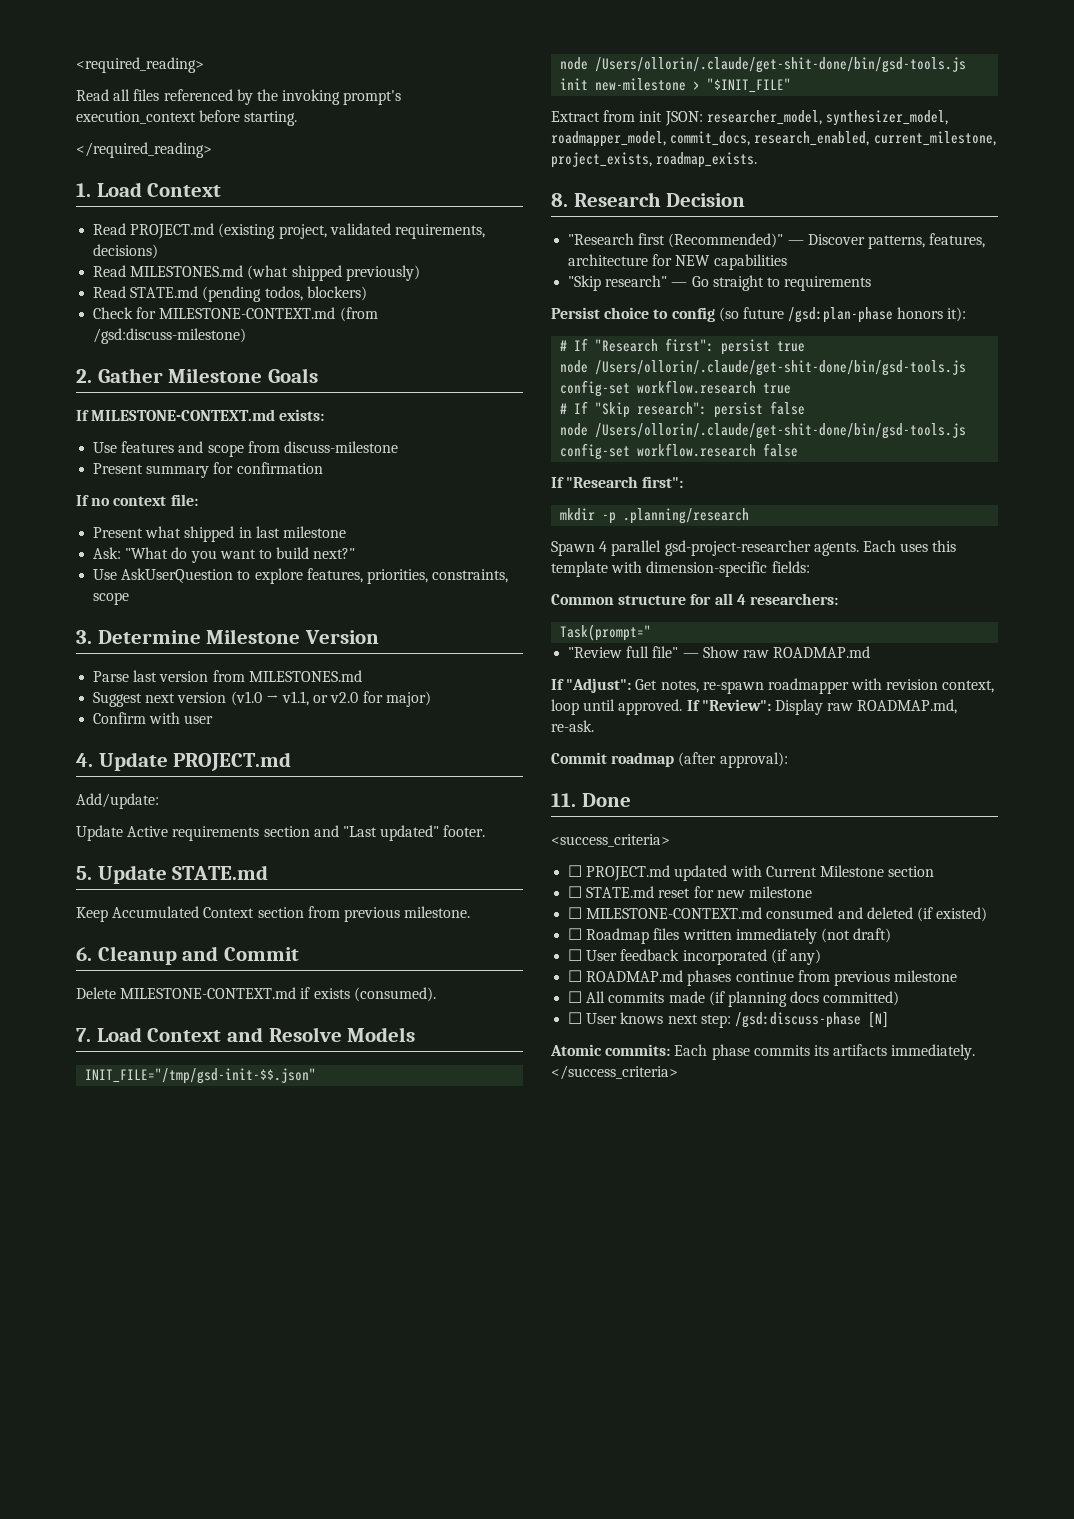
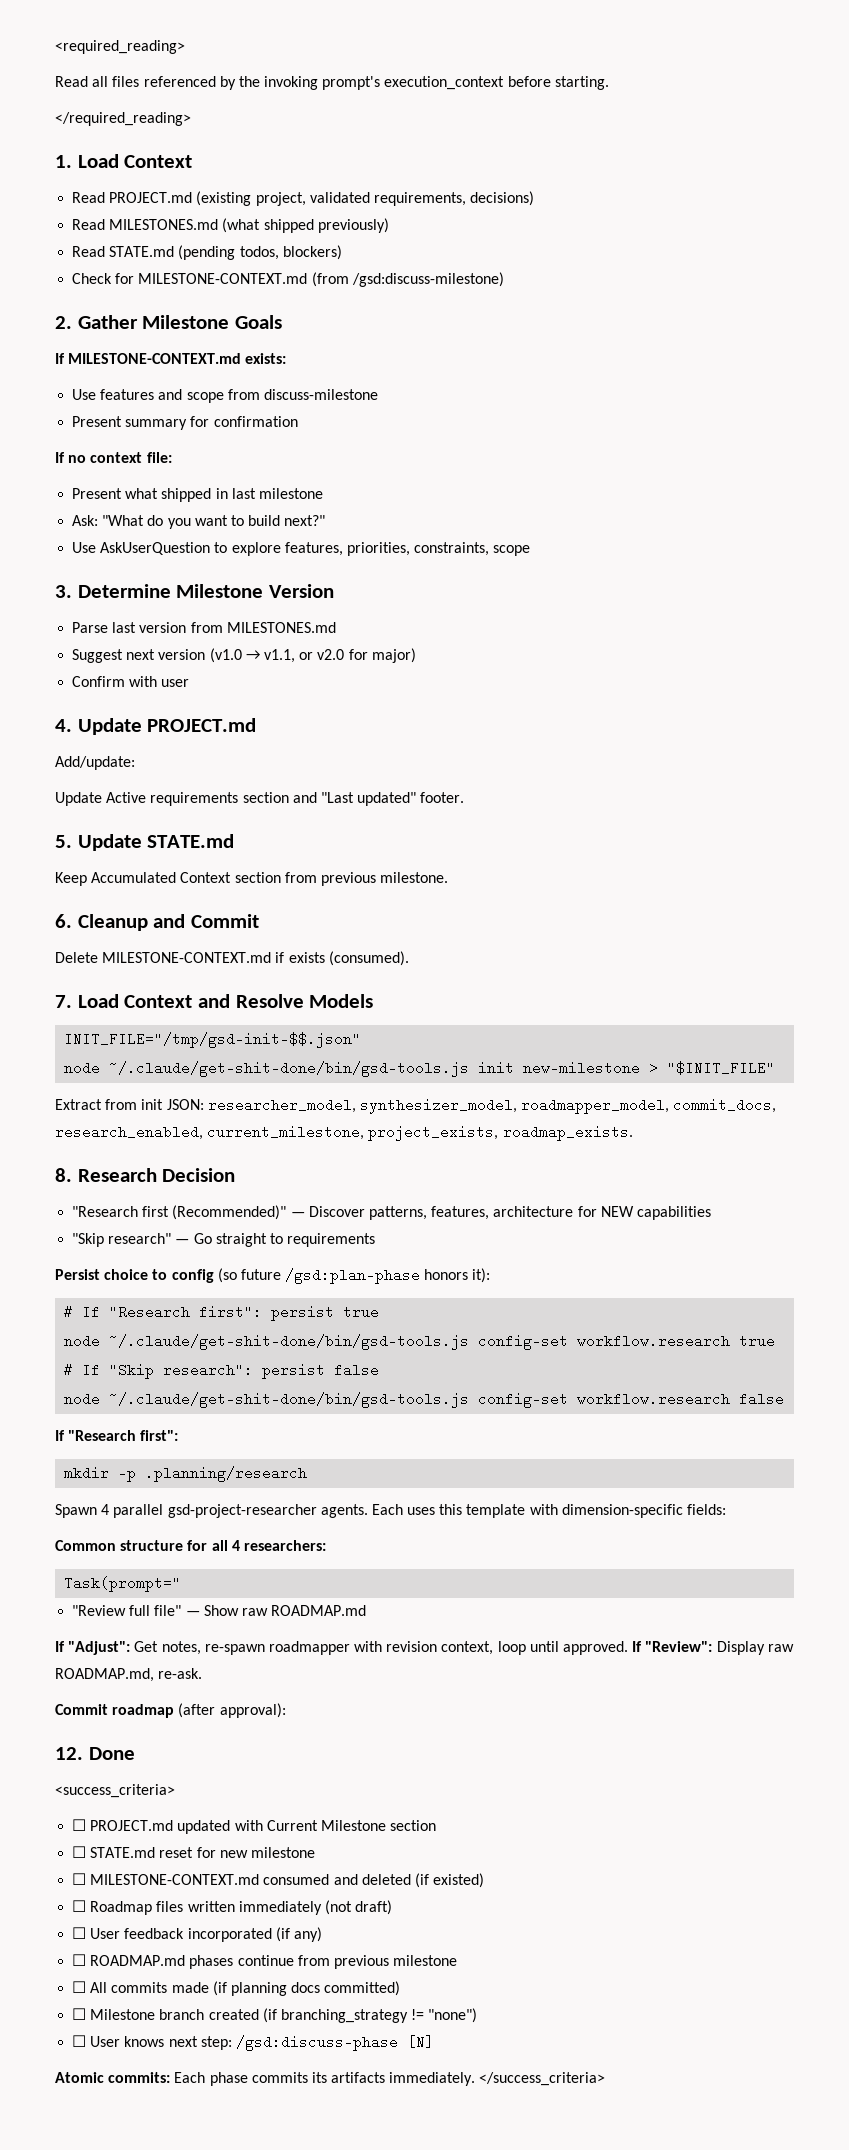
- node /Users/ollorin/.claude/get-shit-done/bin/gsd-tools.js init new-milestone > "$INIT_FILE"
+ node ~/.claude/get-shit-done/bin/gsd-tools.js init new-milestone > "$INIT_FILE"
- node /Users/ollorin/.claude/get-shit-done/bin/gsd-tools.js config-set workflow.research true
+ node ~/.claude/get-shit-done/bin/gsd-tools.js config-set workflow.research true
- node /Users/ollorin/.claude/get-shit-done/bin/gsd-tools.js config-set workflow.research false
+ node ~/.claude/get-shit-done/bin/gsd-tools.js config-set workflow.research false
- 11. Done
+ 12. Done
+ ☐ Milestone branch created (if branching_strategy != "none")

